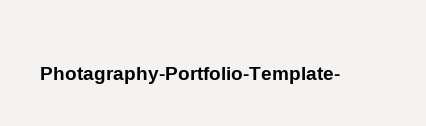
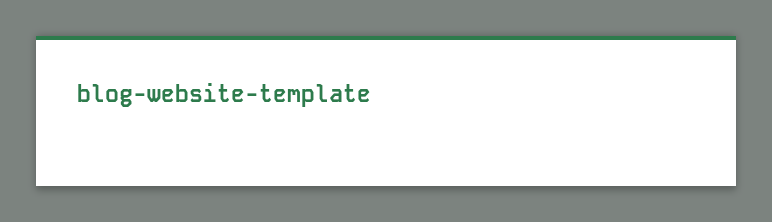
- Photagraphy-Portfolio-Template-
+ blog-website-template

